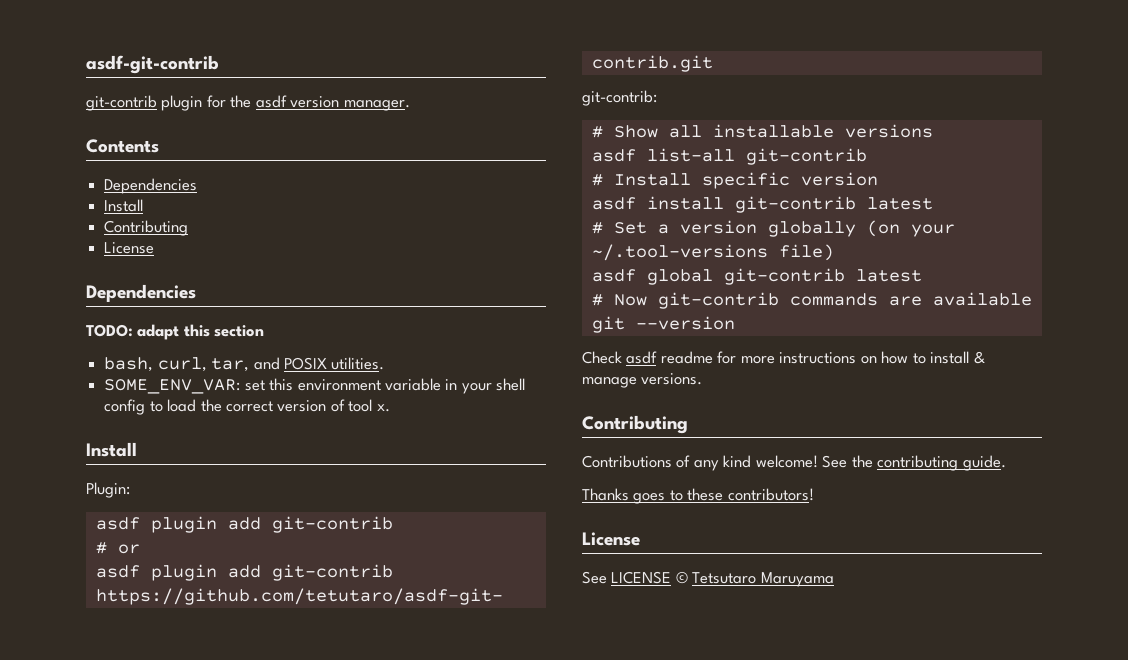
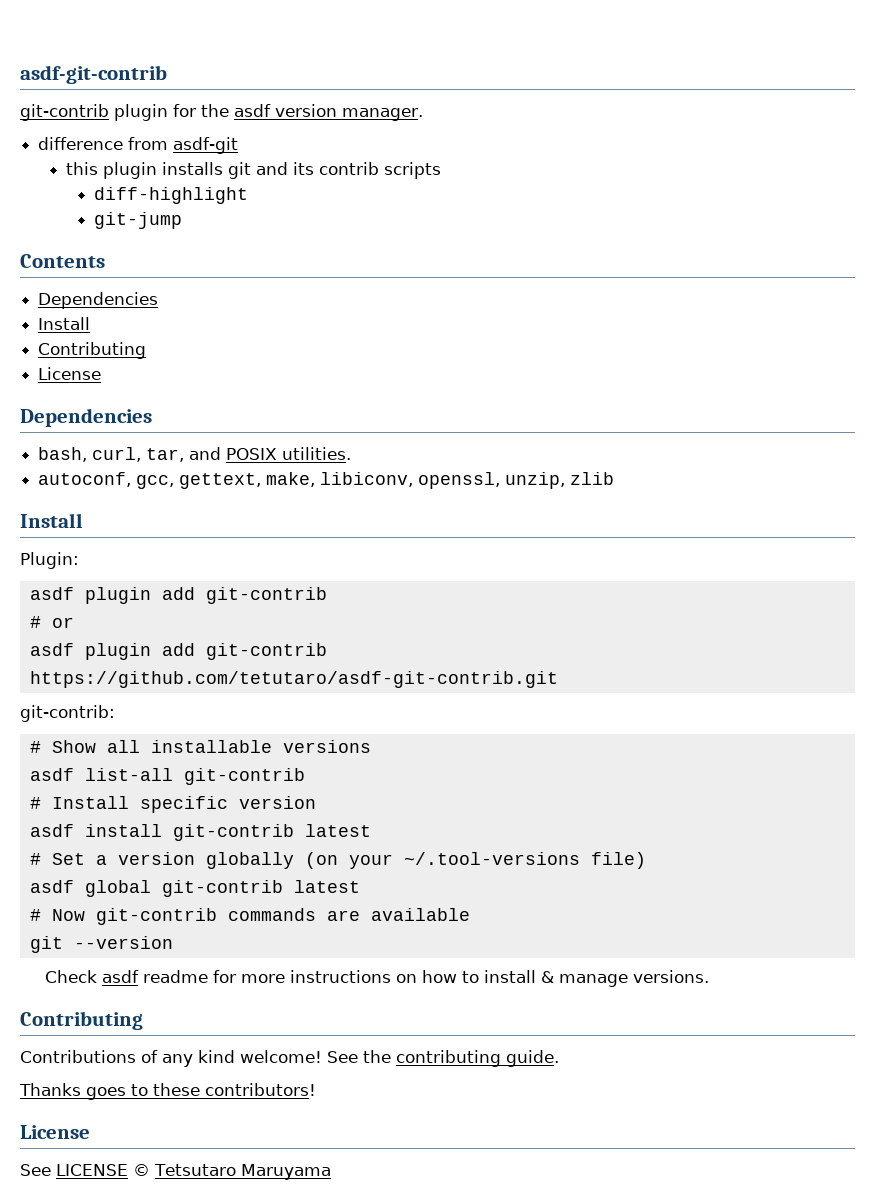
+ difference from asdf-git
+ this plugin installs git and its contrib scripts
+ diff-highlight
+ git-jump
- TODO: adapt this section
- SOME_ENV_VAR: set this environment variable in your shell config to load the correct version of tool x.
+ autoconf, gcc, gettext, make, libiconv, openssl, unzip, zlib

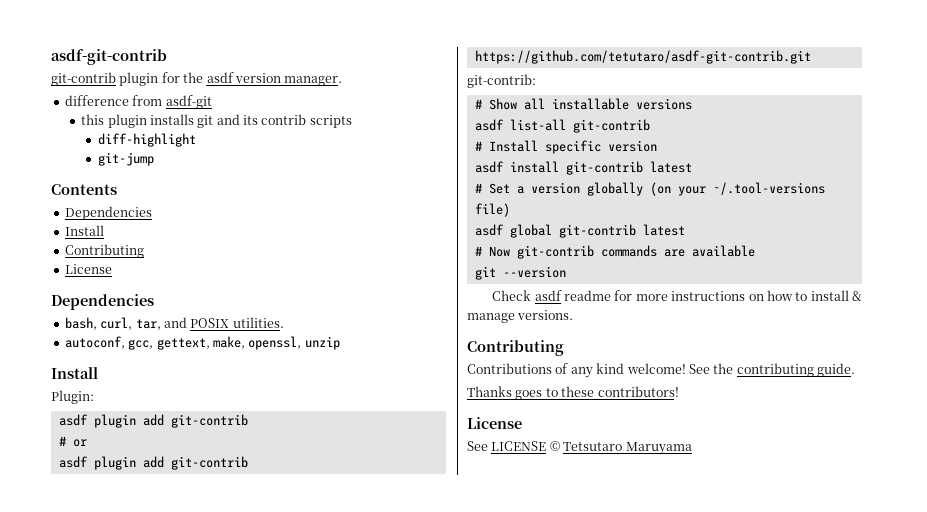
- autoconf, gcc, gettext, make, libiconv, openssl, unzip, zlib
+ autoconf, gcc, gettext, make, openssl, unzip

